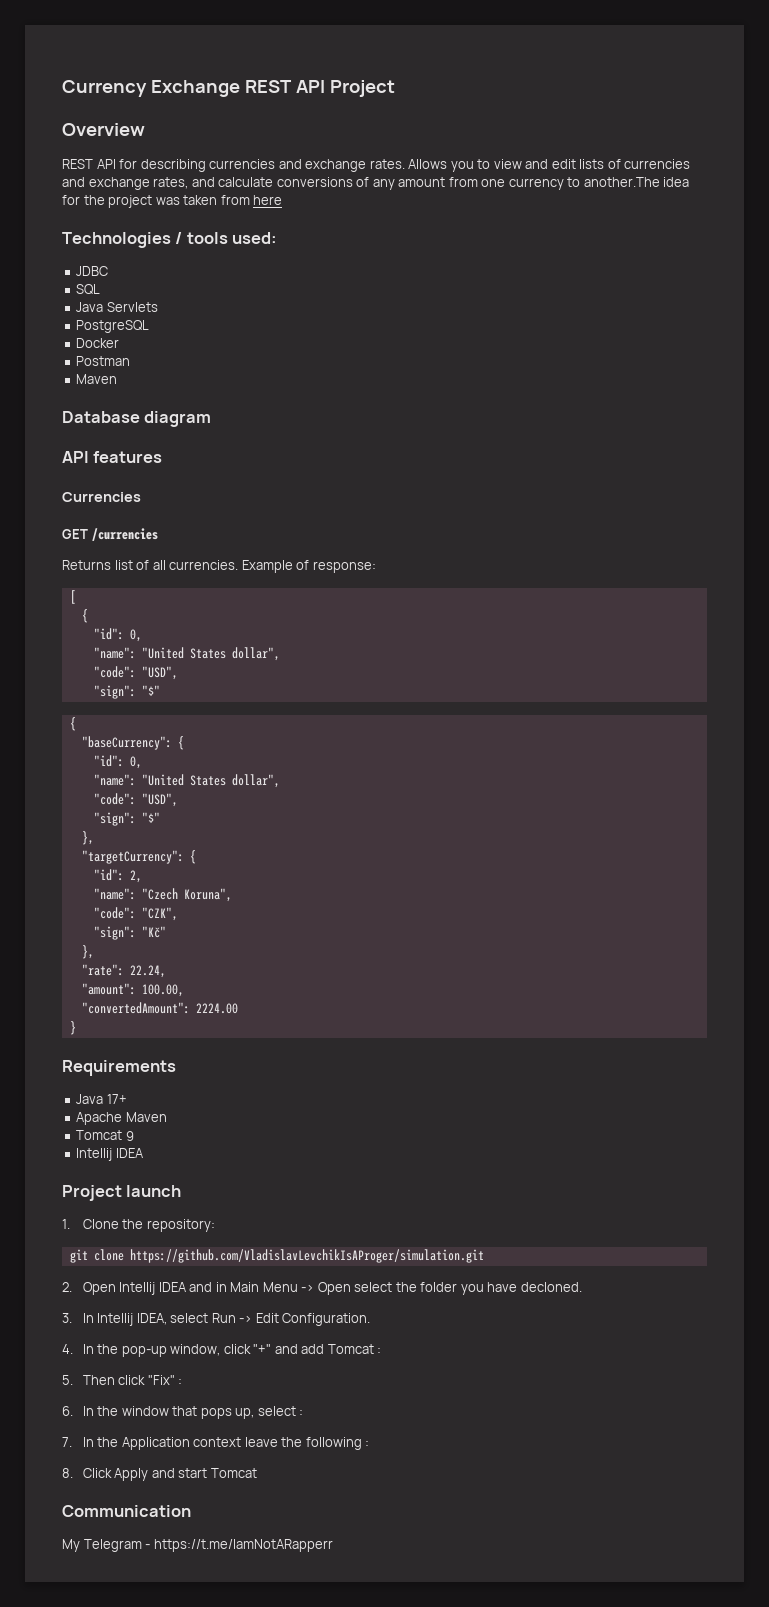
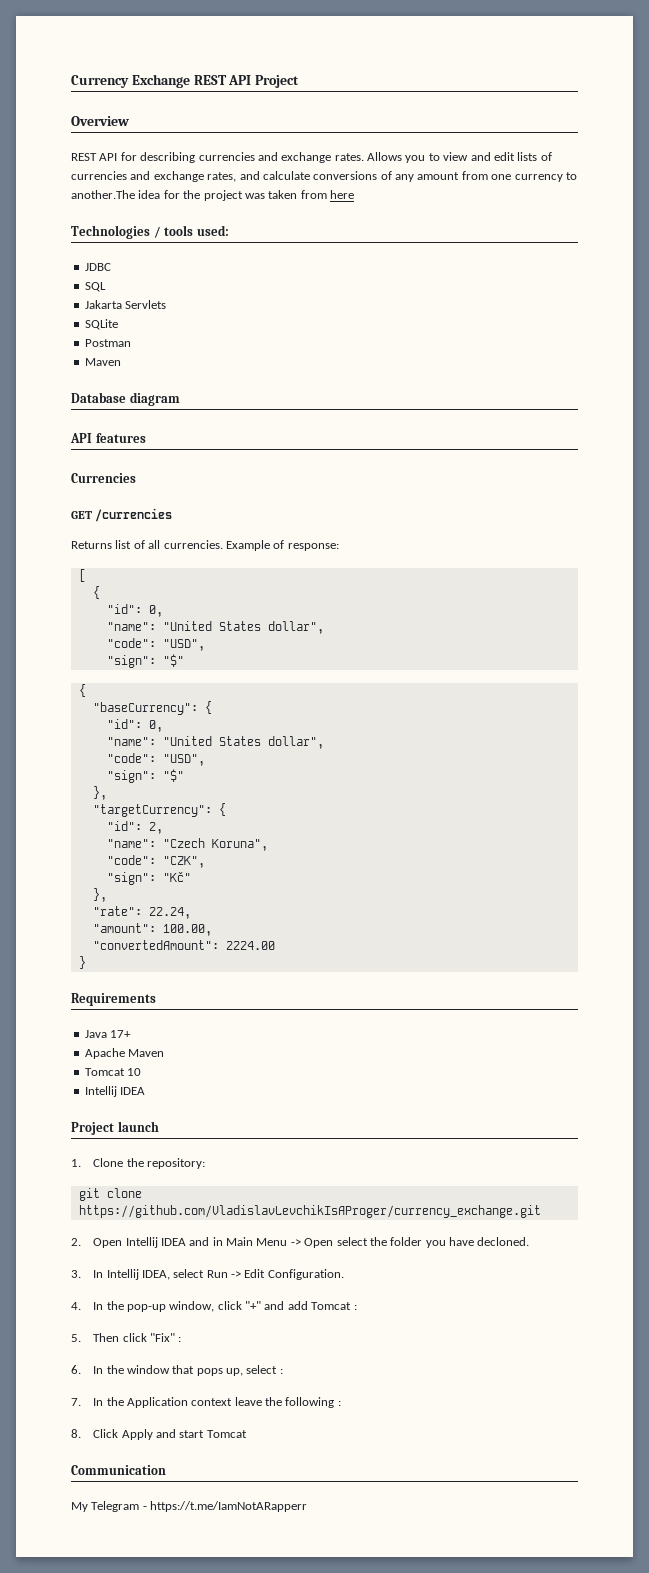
- Java Servlets
+ Jakarta Servlets
- PostgreSQL
- Docker
+ SQLite
- Tomcat 9
+ Tomcat 10
- git clone https://github.com/VladislavLevchikIsAProger/simulation.git
+ git clone https://github.com/VladislavLevchikIsAProger/currency_exchange.git

